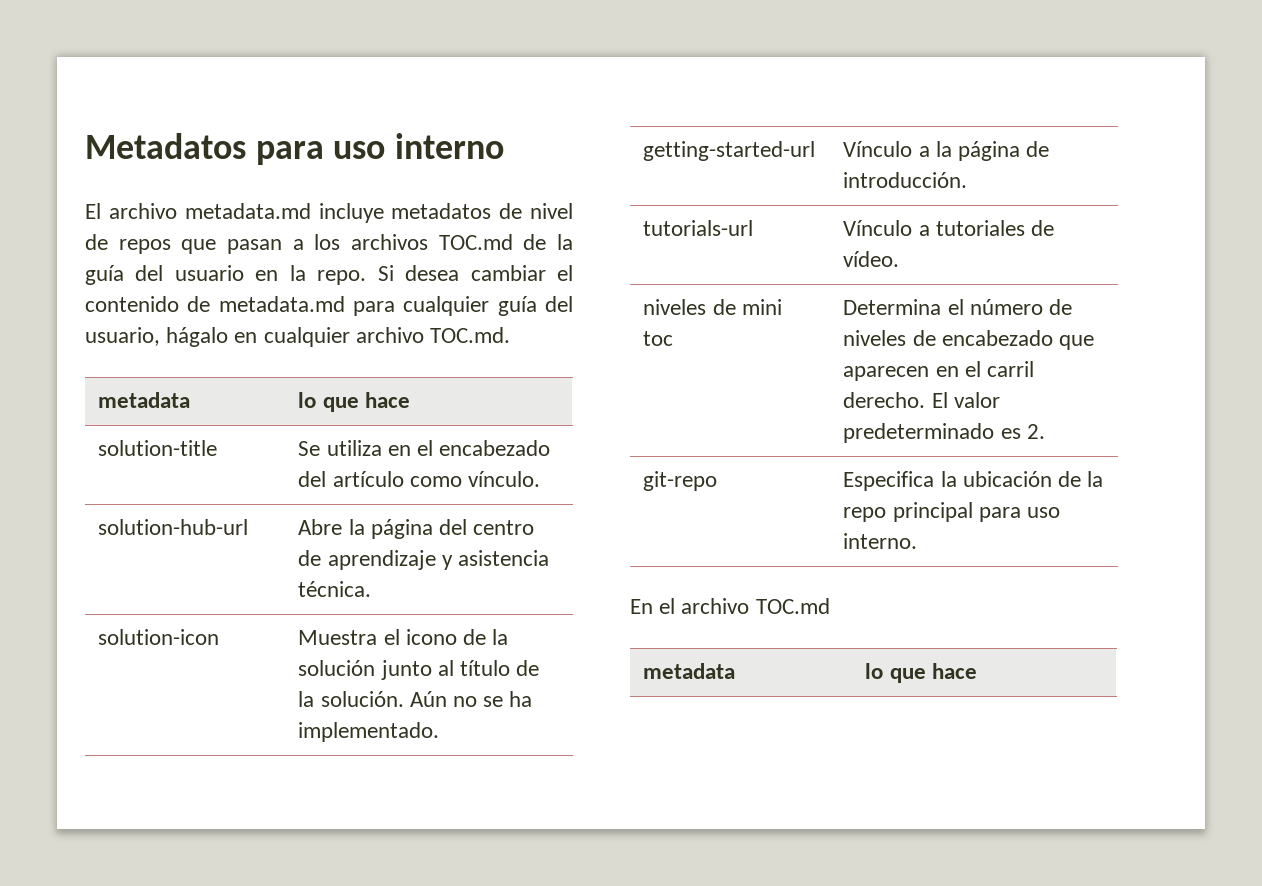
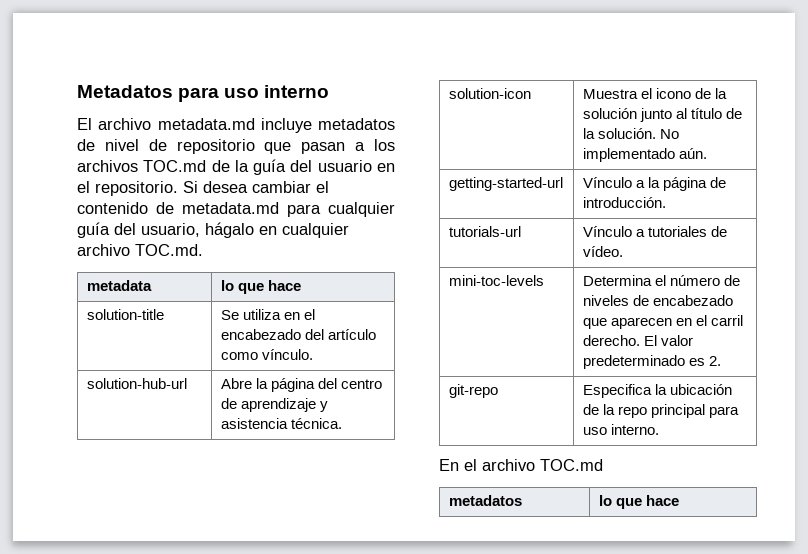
- El archivo metadata.md incluye metadatos de nivel de repos que pasan a los archivos TOC.md de la guía del usuario en la repo.
+ El archivo metadata.md incluye metadatos de nivel de repositorio que pasan a los archivos TOC.md de la guía del usuario en el repositorio.
- solution-icon | Muestra el icono de la solución junto al título de la solución. Aún no se ha implementado.
+ solution-icon | Muestra el icono de la solución junto al título de la solución. No implementado aún.
- niveles de mini toc | Determina el número de niveles de encabezado que aparecen en el carril derecho. El valor predeterminado es 2.
+ mini-toc-levels | Determina el número de niveles de encabezado que aparecen en el carril derecho. El valor predeterminado es 2.
  En el archivo TOC.md
- metadata | lo que hace
+ metadatos | lo que hace

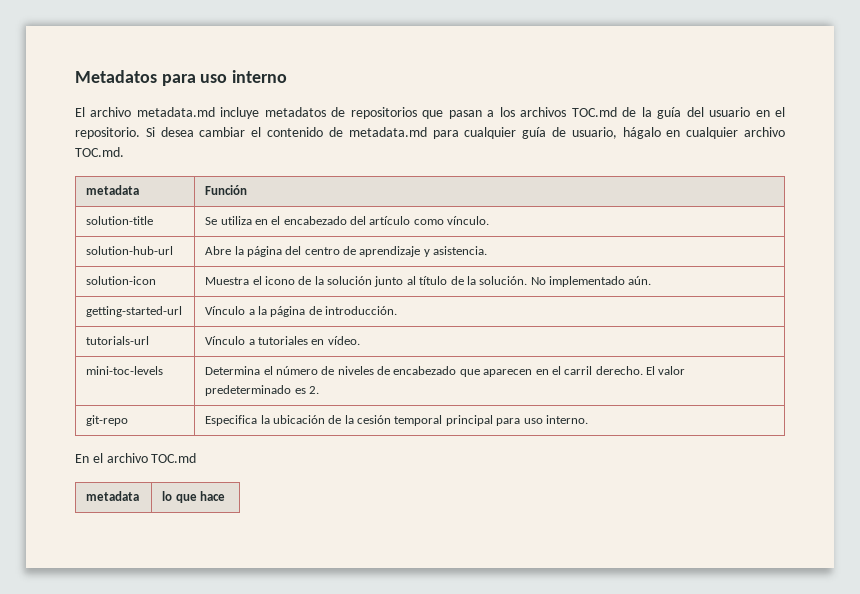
- El archivo metadata.md incluye metadatos de nivel de repositorio que pasan a los archivos TOC.md de la guía del usuario en el repositorio.
+ El archivo metadata.md incluye metadatos de repositorios que pasan a los archivos TOC.md de la guía del usuario en el repositorio.
- Si desea cambiar el contenido de metadata.md para cualquier guía del usuario, hágalo en cualquier archivo TOC.md.
+ Si desea cambiar el contenido de metadata.md para cualquier guía de usuario, hágalo en cualquier archivo TOC.md.
- metadata | lo que hace
+ metadata | Función
- solution-hub-url | Abre la página del centro de aprendizaje y asistencia técnica.
+ solution-hub-url | Abre la página del centro de aprendizaje y asistencia.
- tutorials-url | Vínculo a tutoriales de vídeo.
+ tutorials-url | Vínculo a tutoriales en vídeo.
- git-repo | Especifica la ubicación de la repo principal para uso interno.
+ git-repo | Especifica la ubicación de la cesión temporal principal para uso interno.
- metadatos | lo que hace
+ metadata | lo que hace

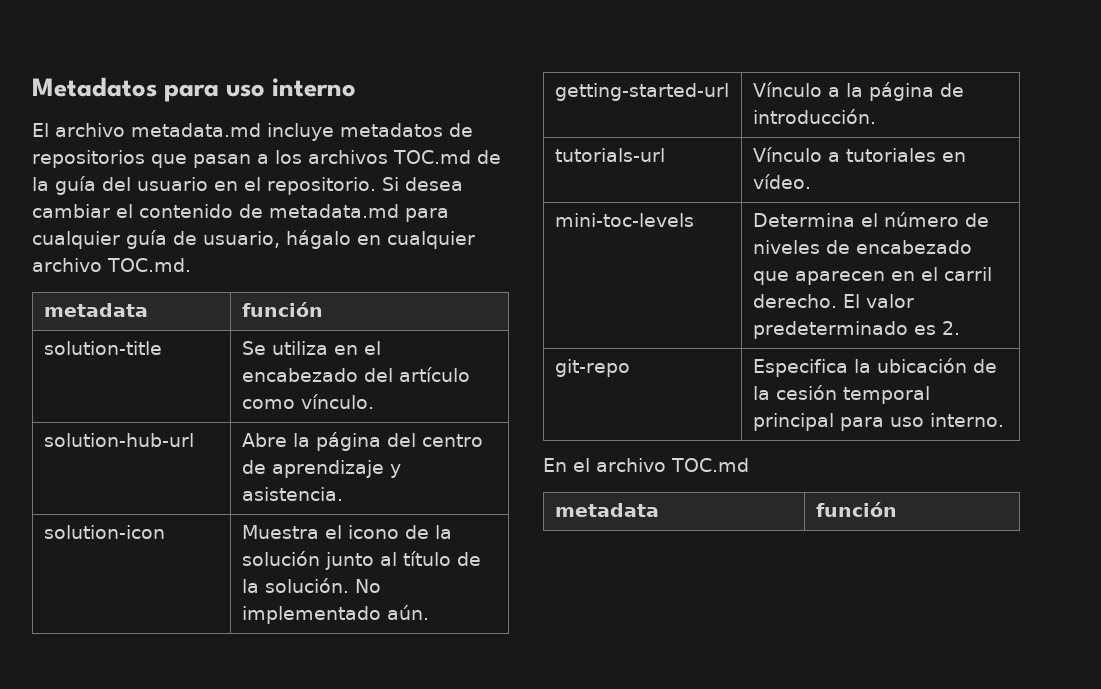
  Si desea cambiar el contenido de metadata.md para cualquier guía de usuario, hágalo en cualquier archivo TOC.md.
- metadata | Función
+ metadata | función
  En el archivo TOC.md
- metadata | lo que hace
+ metadata | función

